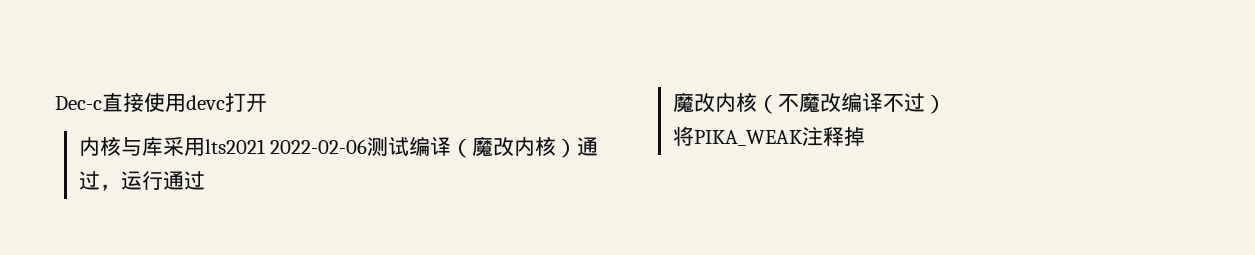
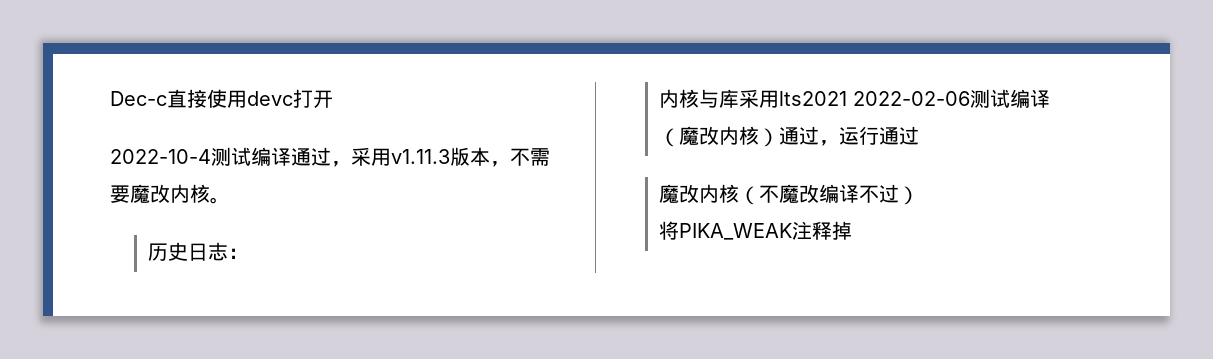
+ 2022-10-4测试编译通过，采用v1.11.3版本，不需要魔改内核。
+ 历史日志：

